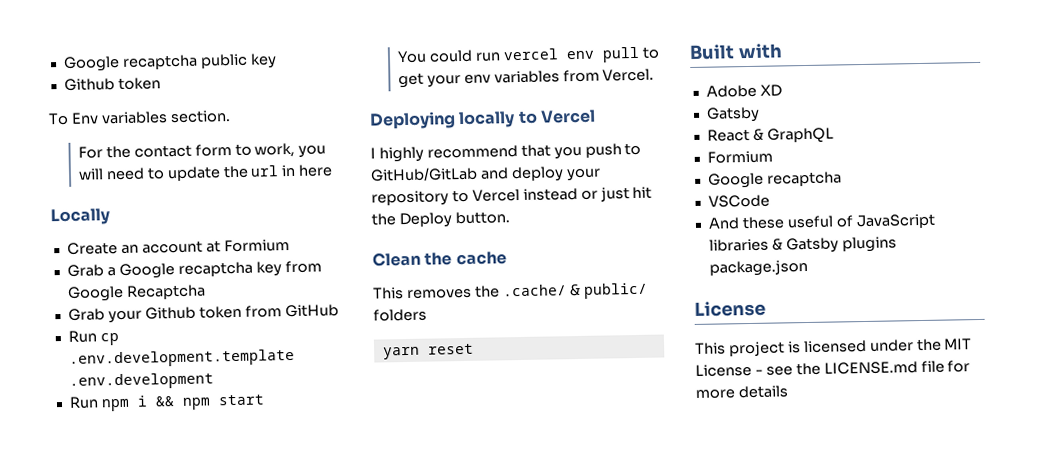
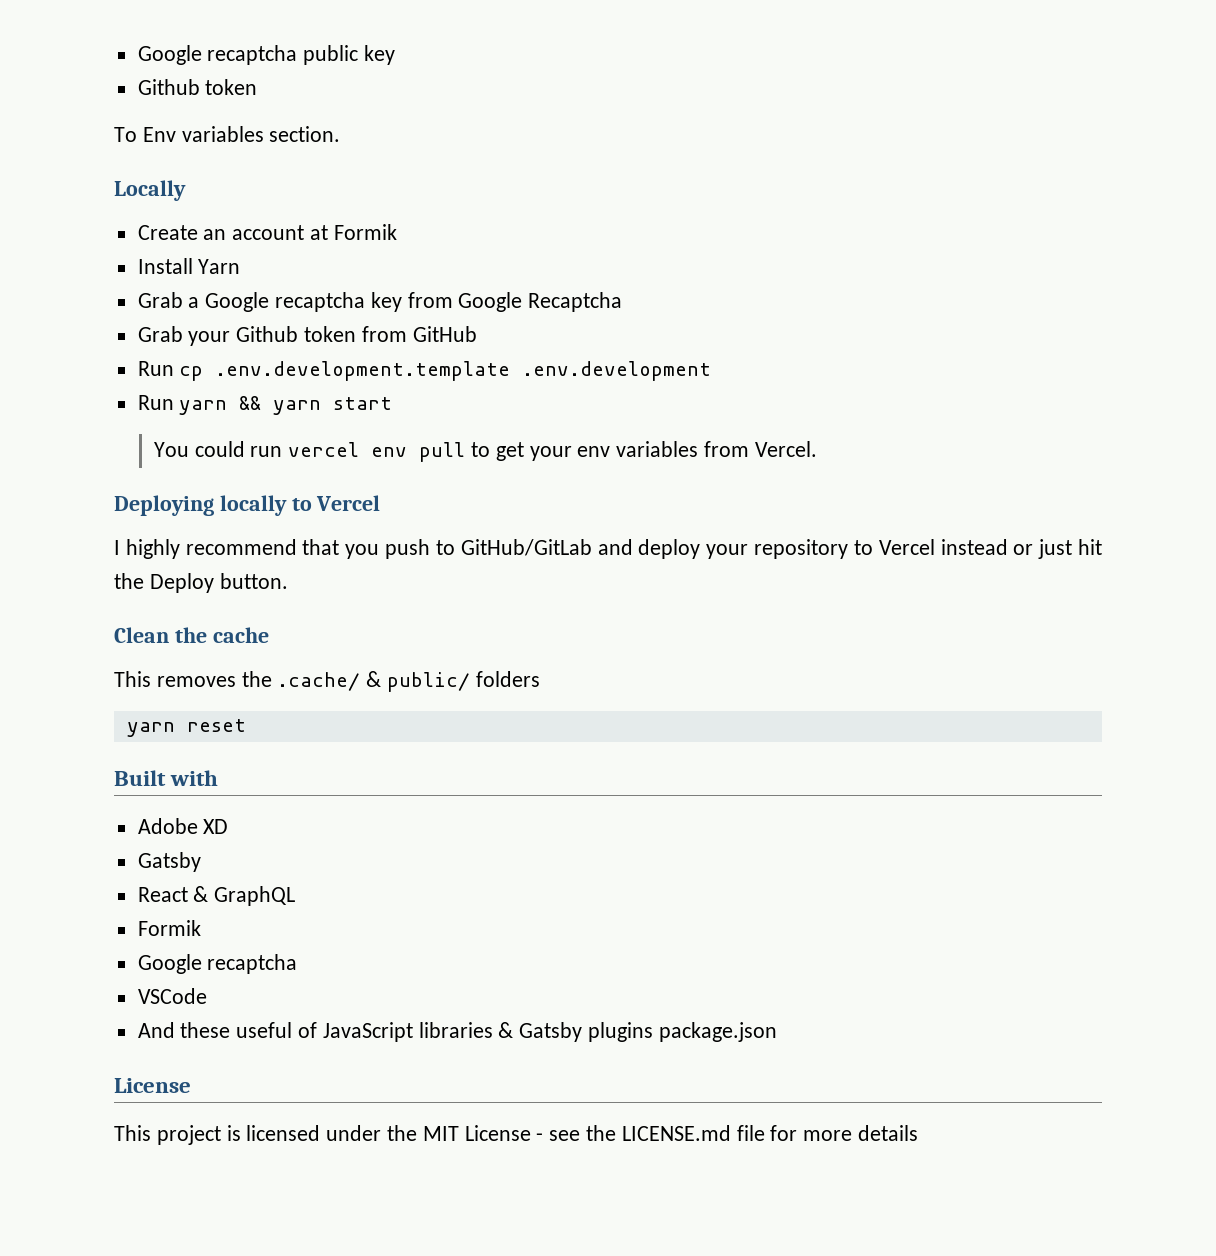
- For the contact form to work, you will need to update the url in here
- Create an account at Formium
+ Create an account at Formik
+ Install Yarn
- Run npm i && npm start
+ Run yarn && yarn start
  React & GraphQL
- Formium
+ Formik

